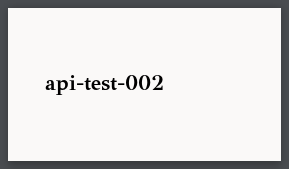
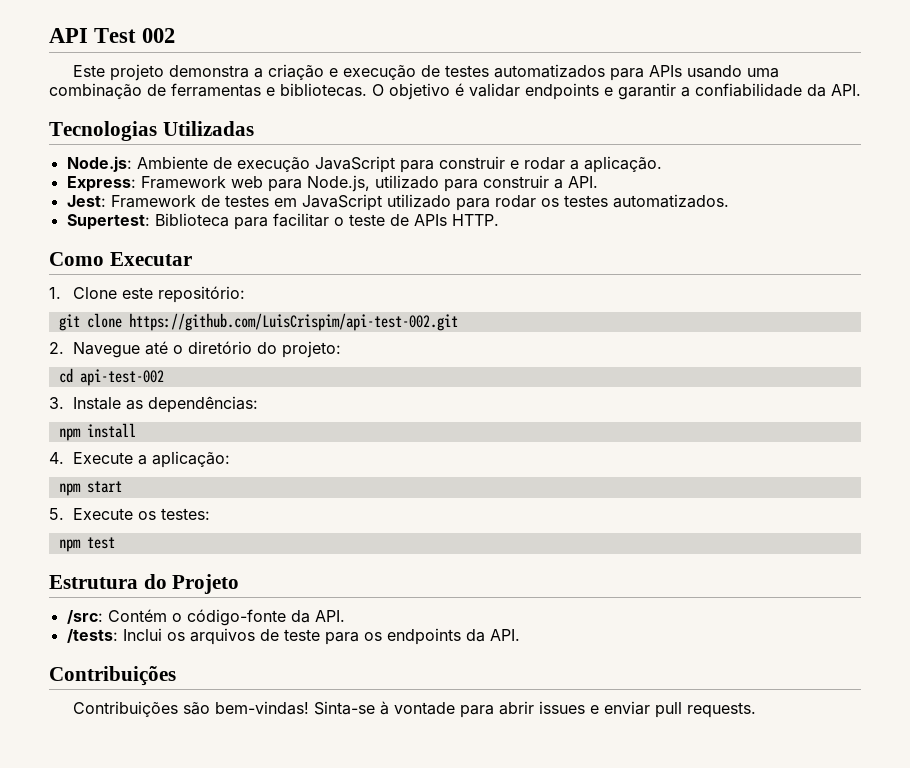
- api-test-002
+ API Test 002
+ Este projeto demonstra a criação e execução de testes automatizados para APIs usando uma combinação de ferramentas e bibliotecas. O objetivo é validar endpoints e garantir a confiabilidade da API.
+ Tecnologias Utilizadas
+ Node.js: Ambiente de execução JavaScript para construir e rodar a aplicação.
+ Express: Framework web para Node.js, utilizado para construir a API.
+ Jest: Framework de testes em JavaScript utilizado para rodar os testes automatizados.
+ Supertest: Biblioteca para facilitar o teste de APIs HTTP.
+ Como Executar
+ 1. Clone este repositório:
+ git clone https://github.com/LuisCrispim/api-test-002.git
+ 2. Navegue até o diretório do projeto:
+ cd api-test-002
+ 3. Instale as dependências:
+ npm install
+ 4. Execute a aplicação:
+ npm start
+ 5. Execute os testes:
+ npm test
+ Estrutura do Projeto
+ /src: Contém o código-fonte da API.
+ /tests: Inclui os arquivos de teste para os endpoints da API.
+ Contribuições
+ Contribuições são bem-vindas! Sinta-se à vontade para abrir issues e enviar pull requests.

